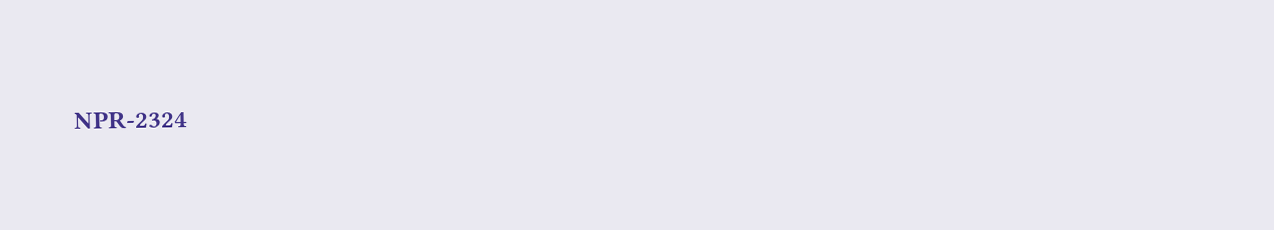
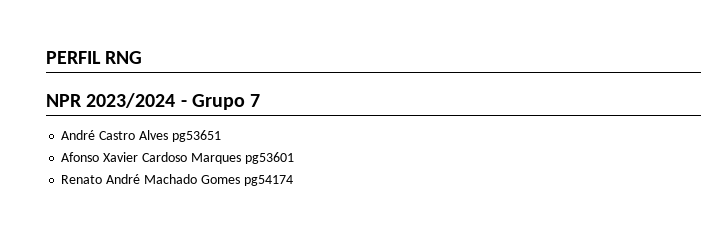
- NPR-2324
+ PERFIL RNG
+ NPR 2023/2024 - Grupo 7
+ André Castro Alves pg53651
+ Afonso Xavier Cardoso Marques pg53601
+ Renato André Machado Gomes pg54174

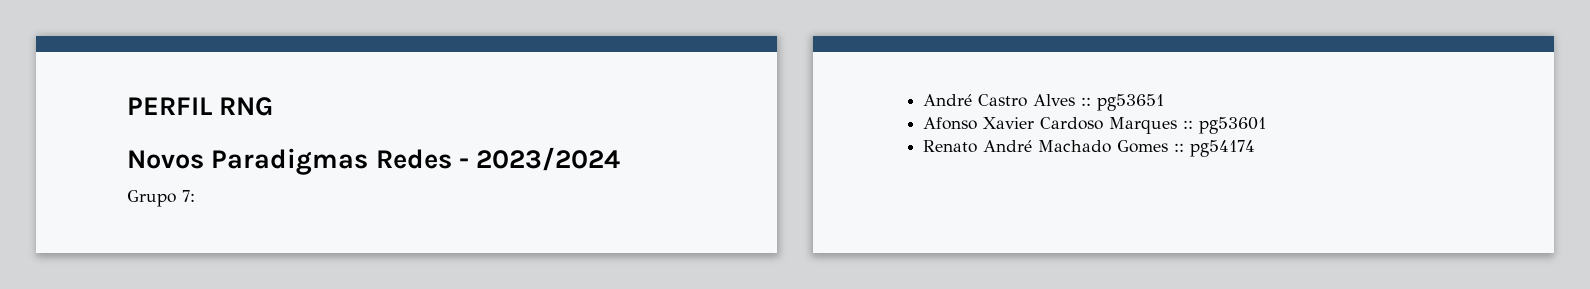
- NPR 2023/2024 - Grupo 7
+ Novos Paradigmas Redes - 2023/2024
+ Grupo 7:
- André Castro Alves pg53651
+ André Castro Alves :: pg53651
- Afonso Xavier Cardoso Marques pg53601
+ Afonso Xavier Cardoso Marques :: pg53601
- Renato André Machado Gomes pg54174
+ Renato André Machado Gomes :: pg54174

